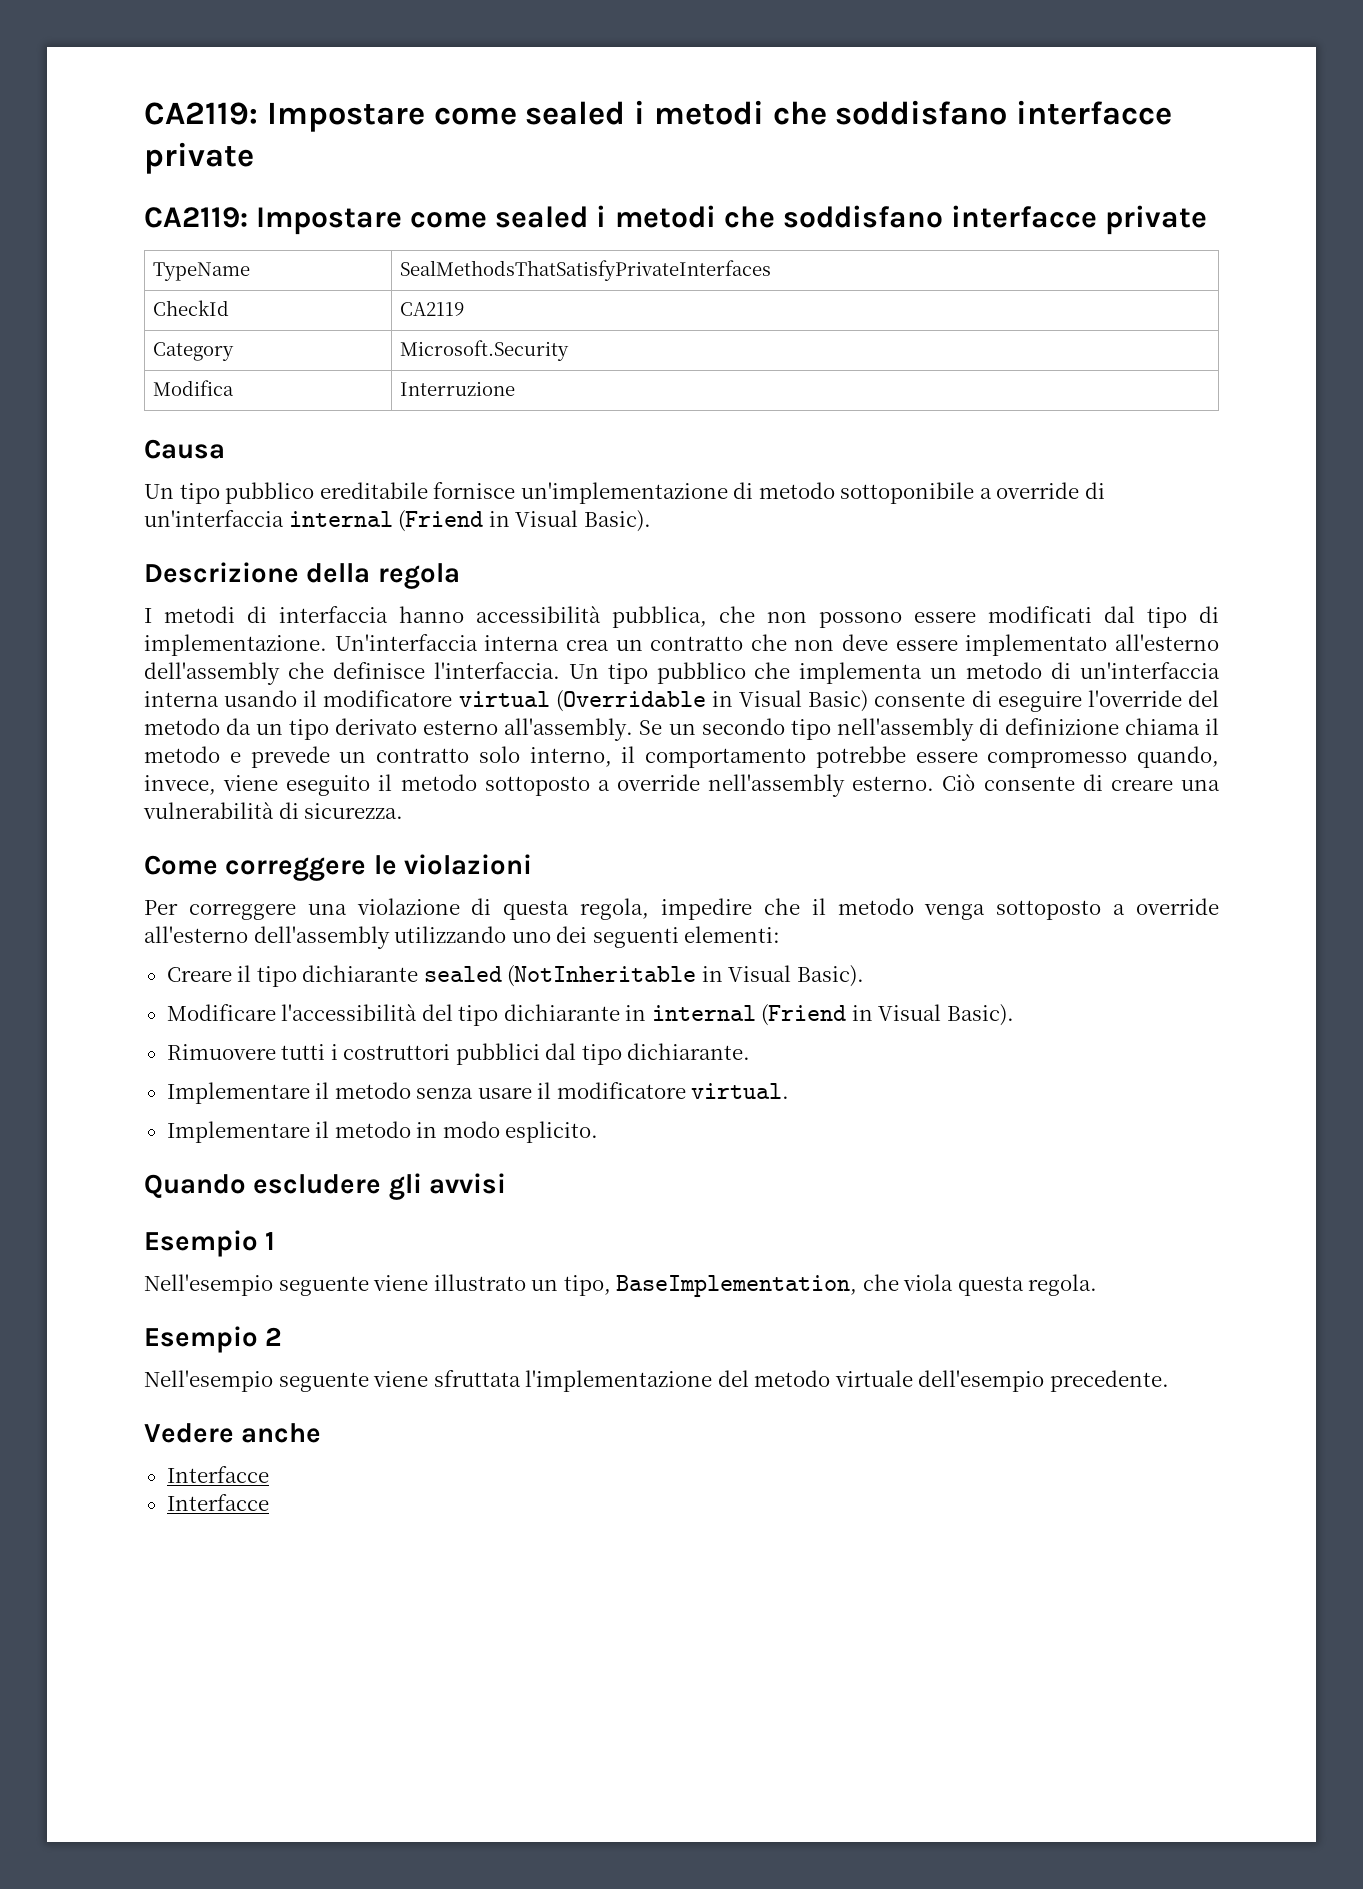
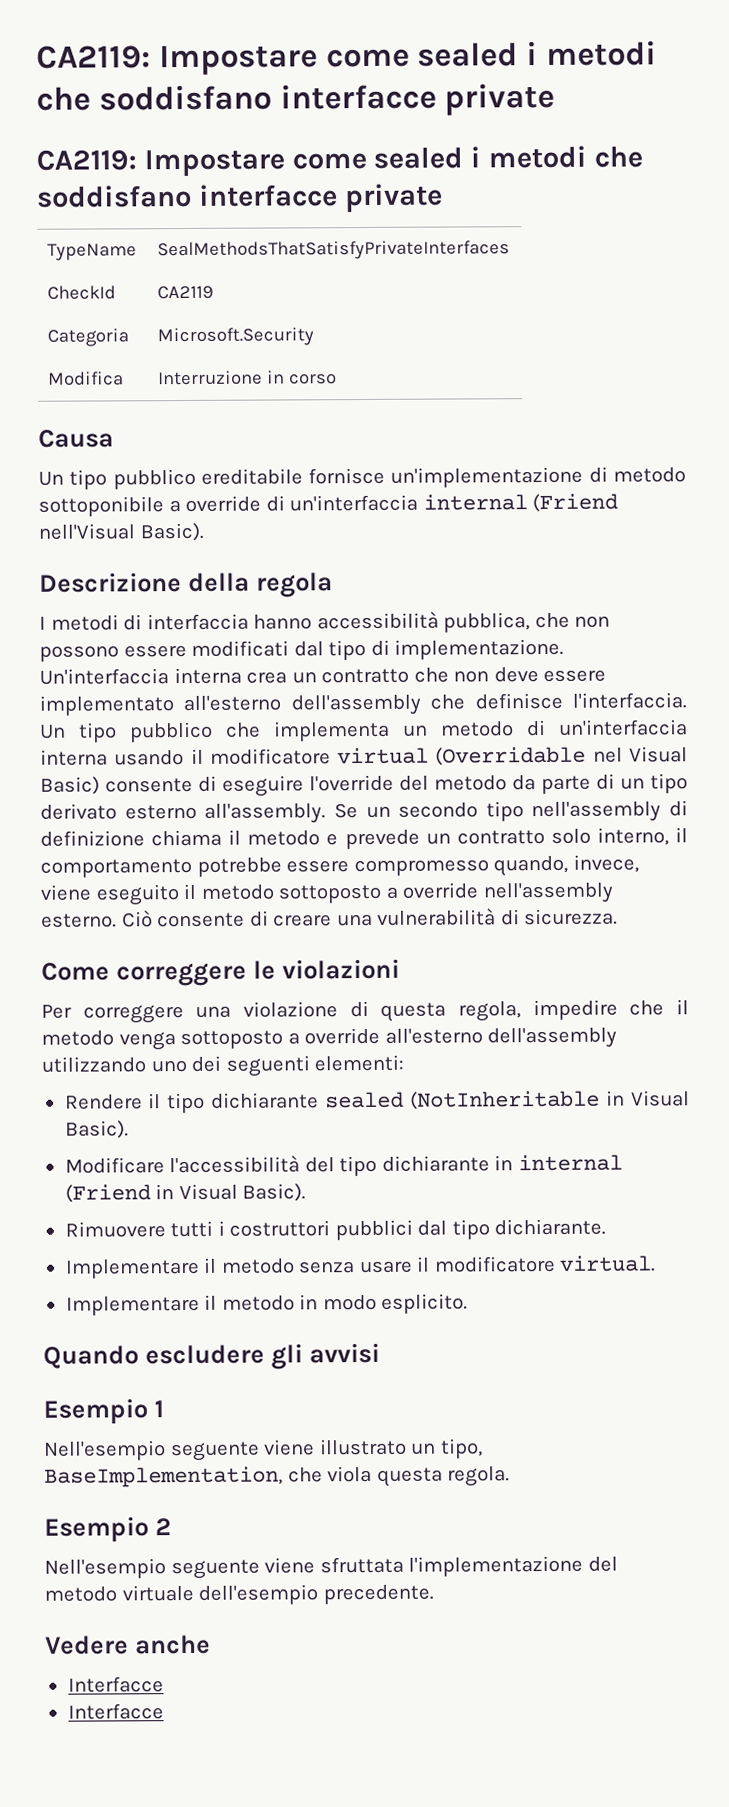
- Category | Microsoft.Security
+ Categoria | Microsoft.Security
- Modifica | Interruzione
+ Modifica | Interruzione in corso
- Un tipo pubblico ereditabile fornisce un'implementazione di metodo sottoponibile a override di un'interfaccia internal (Friend in Visual Basic).
+ Un tipo pubblico ereditabile fornisce un'implementazione di metodo sottoponibile a override di un'interfaccia internal (Friend nell'Visual Basic).
- Un tipo pubblico che implementa un metodo di un'interfaccia interna usando il modificatore virtual (Overridable in Visual Basic) consente di eseguire l'override del metodo da un tipo derivato esterno all'assembly.
+ Un tipo pubblico che implementa un metodo di un'interfaccia interna usando il modificatore virtual (Overridable nel Visual Basic) consente di eseguire l'override del metodo da parte di un tipo derivato esterno all'assembly.
- Creare il tipo dichiarante sealed (NotInheritable in Visual Basic).
+ Rendere il tipo dichiarante sealed (NotInheritable in Visual Basic).

